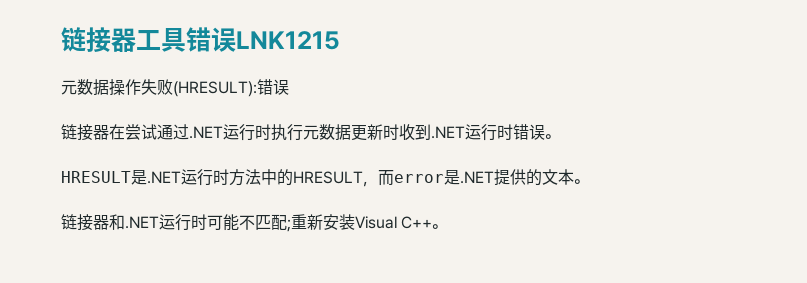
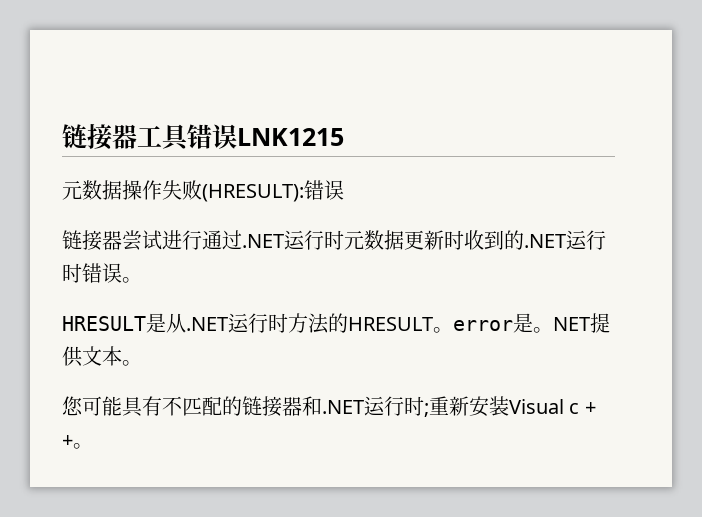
- 链接器在尝试通过.NET运行时执行元数据更新时收到.NET运行时错误。
+ 链接器尝试进行通过.NET运行时元数据更新时收到的.NET运行时错误。
- HRESULT是.NET运行时方法中的HRESULT，而error是.NET提供的文本。
- 链接器和.NET运行时可能不匹配;重新安装Visual C++。
+ HRESULT是从.NET运行时方法的HRESULT。error是。NET提供文本。
+ 您可能具有不匹配的链接器和.NET运行时;重新安装Visual c + +。

